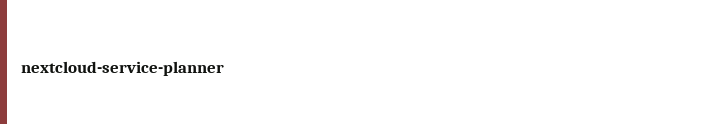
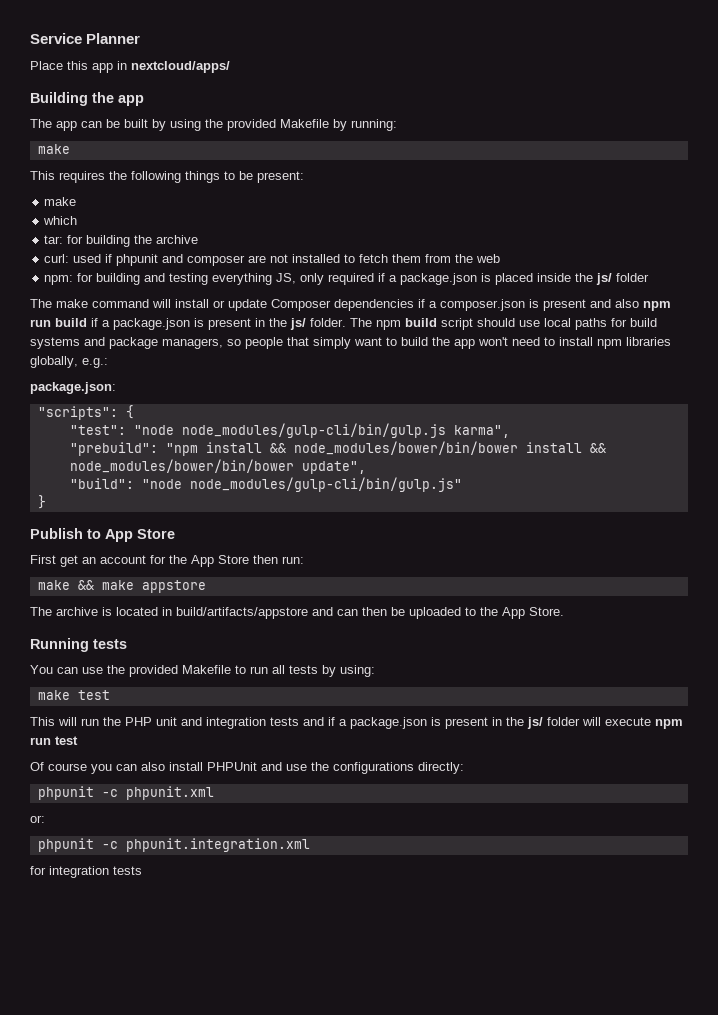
- nextcloud-service-planner
+ Service Planner
+ Place this app in nextcloud/apps/
+ Building the app
+ The app can be built by using the provided Makefile by running:
+ make
+ This requires the following things to be present:
+ make
+ which
+ tar: for building the archive
+ curl: used if phpunit and composer are not installed to fetch them from the web
+ npm: for building and testing everything JS, only required if a package.json is placed inside the js/ folder
+ The make command will install or update Composer dependencies if a composer.json is present and also npm run build if a package.json is present in the js/ folder. The npm build script should use local paths for build systems and package managers, so people that simply want to build the app won't need to install npm libraries globally, e.g.:
+ package.json:
+ "scripts": {
+ "test": "node node_modules/gulp-cli/bin/gulp.js karma",
+ "prebuild": "npm install && node_modules/bower/bin/bower install && node_modules/bower/bin/bower update",
+ "build": "node node_modules/gulp-cli/bin/gulp.js"
+ }
+ Publish to App Store
+ First get an account for the App Store then run:
+ make && make appstore
+ The archive is located in build/artifacts/appstore and can then be uploaded to the App Store.
+ Running tests
+ You can use the provided Makefile to run all tests by using:
+ make test
+ This will run the PHP unit and integration tests and if a package.json is present in the js/ folder will execute npm run test
+ Of course you can also install PHPUnit and use the configurations directly:
+ phpunit -c phpunit.xml
+ or:
+ phpunit -c phpunit.integration.xml
+ for integration tests

